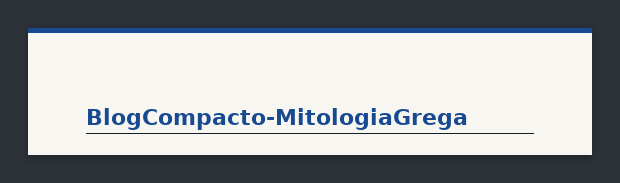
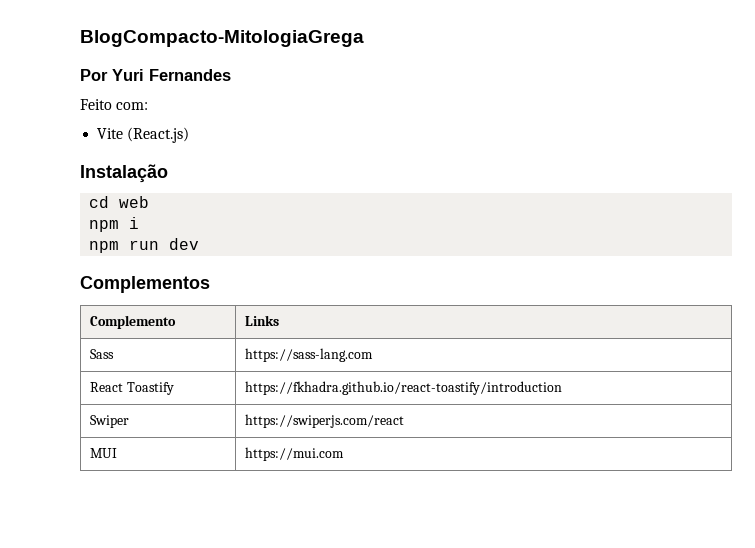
+ Por Yuri Fernandes
+ Feito com:
+ Vite (React.js)
+ Instalação
+ cd web
+ npm i
+ npm run dev
+ Complementos
+ Complemento | Links
+ Sass | https://sass-lang.com
+ React Toastify | https://fkhadra.github.io/react-toastify/introduction
+ Swiper | https://swiperjs.com/react
+ MUI | https://mui.com

